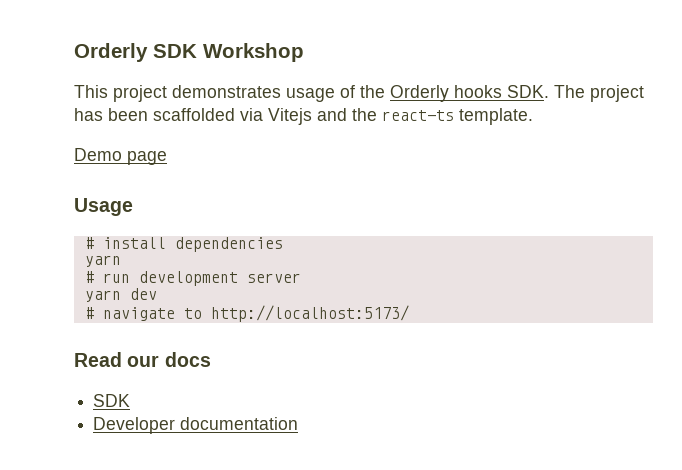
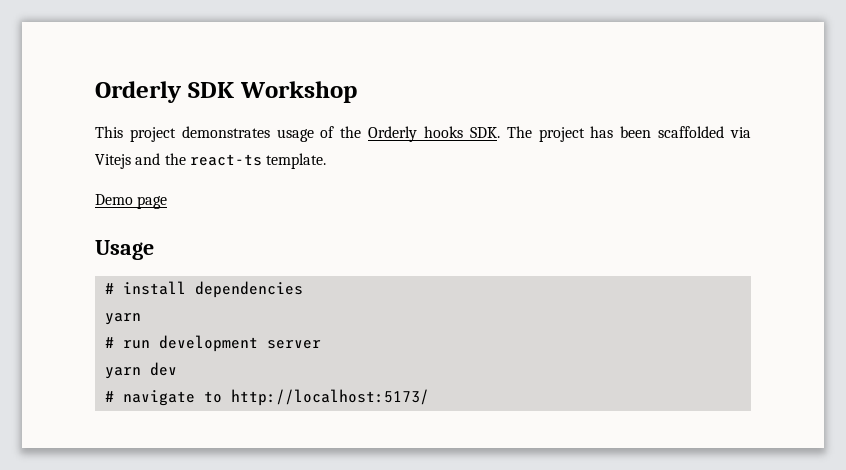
- Read our docs
- SDK
- Developer documentation

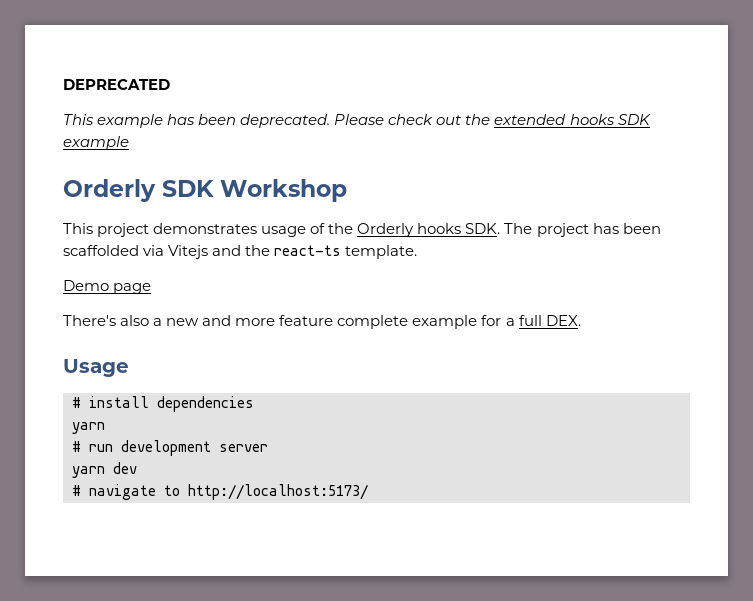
+ DEPRECATED
+ This example has been deprecated. Please check out the extended hooks SDK example
+ There's also a new and more feature complete example for a full DEX.

